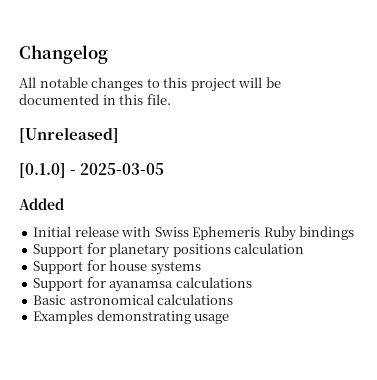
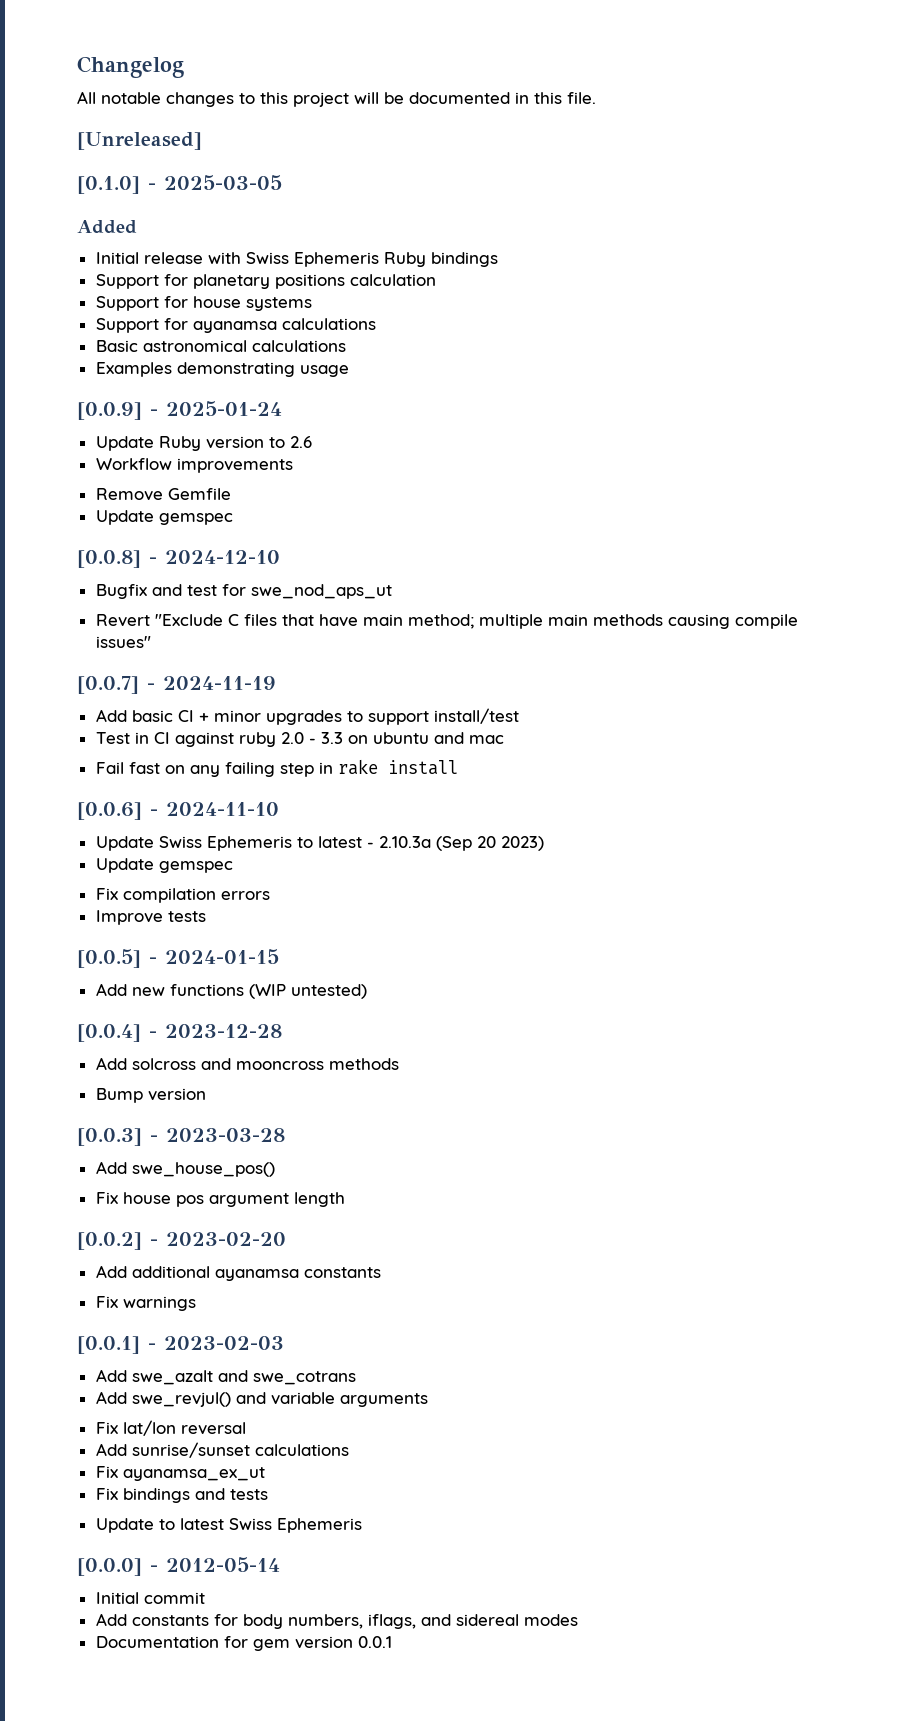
+ [0.0.9] - 2025-01-24
+ Update Ruby version to 2.6
+ Workflow improvements
+ Remove Gemfile
+ Update gemspec
+ [0.0.8] - 2024-12-10
+ Bugfix and test for swe_nod_aps_ut
+ Revert "Exclude C files that have main method; multiple main methods causing compile issues"
+ [0.0.7] - 2024-11-19
+ Add basic CI + minor upgrades to support install/test
+ Test in CI against ruby 2.0 - 3.3 on ubuntu and mac
+ Fail fast on any failing step in rake install
+ [0.0.6] - 2024-11-10
+ Update Swiss Ephemeris to latest - 2.10.3a (Sep 20 2023)
+ Update gemspec
+ Fix compilation errors
+ Improve tests
+ [0.0.5] - 2024-01-15
+ Add new functions (WIP untested)
+ [0.0.4] - 2023-12-28
+ Add solcross and mooncross methods
+ Bump version
+ [0.0.3] - 2023-03-28
+ Add swe_house_pos()
+ Fix house pos argument length
+ [0.0.2] - 2023-02-20
+ Add additional ayanamsa constants
+ Fix warnings
+ [0.0.1] - 2023-02-03
+ Add swe_azalt and swe_cotrans
+ Add swe_revjul() and variable arguments
+ Fix lat/lon reversal
+ Add sunrise/sunset calculations
+ Fix ayanamsa_ex_ut
+ Fix bindings and tests
+ Update to latest Swiss Ephemeris
+ [0.0.0] - 2012-05-14
+ Initial commit
+ Add constants for body numbers, iflags, and sidereal modes
+ Documentation for gem version 0.0.1

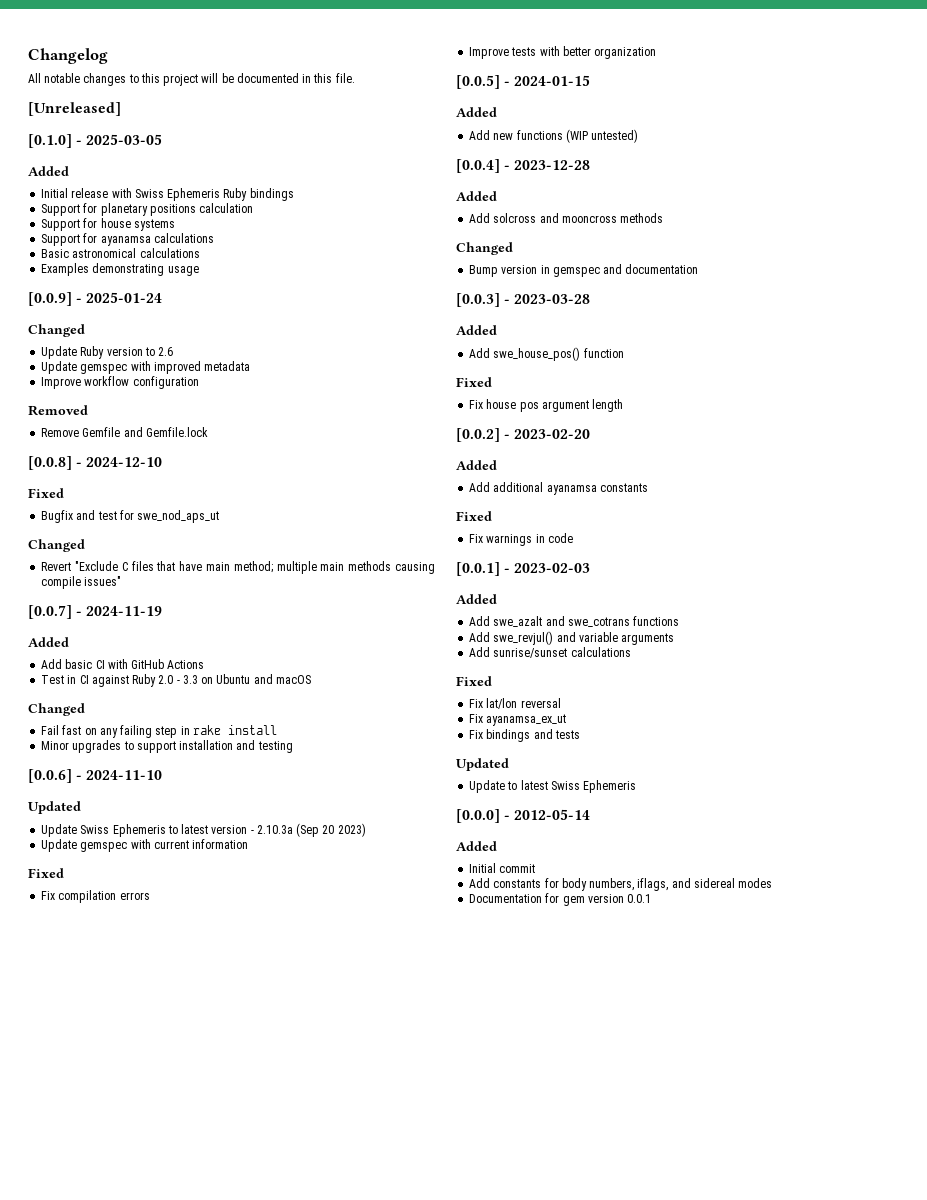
  [0.0.9] - 2025-01-24
+ Changed
- Workflow improvements
+ Update gemspec with improved metadata
+ Improve workflow configuration
+ Removed
- Remove Gemfile
- Update gemspec
+ Remove Gemfile and Gemfile.lock
  [0.0.8] - 2024-12-10
+ Fixed
  Bugfix and test for swe_nod_aps_ut
+ Changed
  [0.0.7] - 2024-11-19
+ Added
- Add basic CI + minor upgrades to support install/test
+ Add basic CI with GitHub Actions
- Test in CI against ruby 2.0 - 3.3 on ubuntu and mac
+ Test in CI against Ruby 2.0 - 3.3 on Ubuntu and macOS
+ Changed
+ Minor upgrades to support installation and testing
  [0.0.6] - 2024-11-10
+ Updated
- Update Swiss Ephemeris to latest - 2.10.3a (Sep 20 2023)
- Update gemspec
+ Update Swiss Ephemeris to latest version - 2.10.3a (Sep 20 2023)
+ Update gemspec with current information
+ Fixed
- Improve tests
+ Improve tests with better organization
  [0.0.5] - 2024-01-15
+ Added
  [0.0.4] - 2023-12-28
+ Added
  Add solcross and mooncross methods
+ Changed
- Bump version
+ Bump version in gemspec and documentation
  [0.0.3] - 2023-03-28
+ Added
- Add swe_house_pos()
+ Add swe_house_pos() function
+ Fixed
  [0.0.2] - 2023-02-20
+ Added
  Add additional ayanamsa constants
+ Fixed
- Fix warnings
+ Fix warnings in code
  [0.0.1] - 2023-02-03
+ Added
- Add swe_azalt and swe_cotrans
+ Add swe_azalt and swe_cotrans functions
+ Add sunrise/sunset calculations
+ Fixed
- Add sunrise/sunset calculations
  Fix bindings and tests
+ Updated
  [0.0.0] - 2012-05-14
+ Added

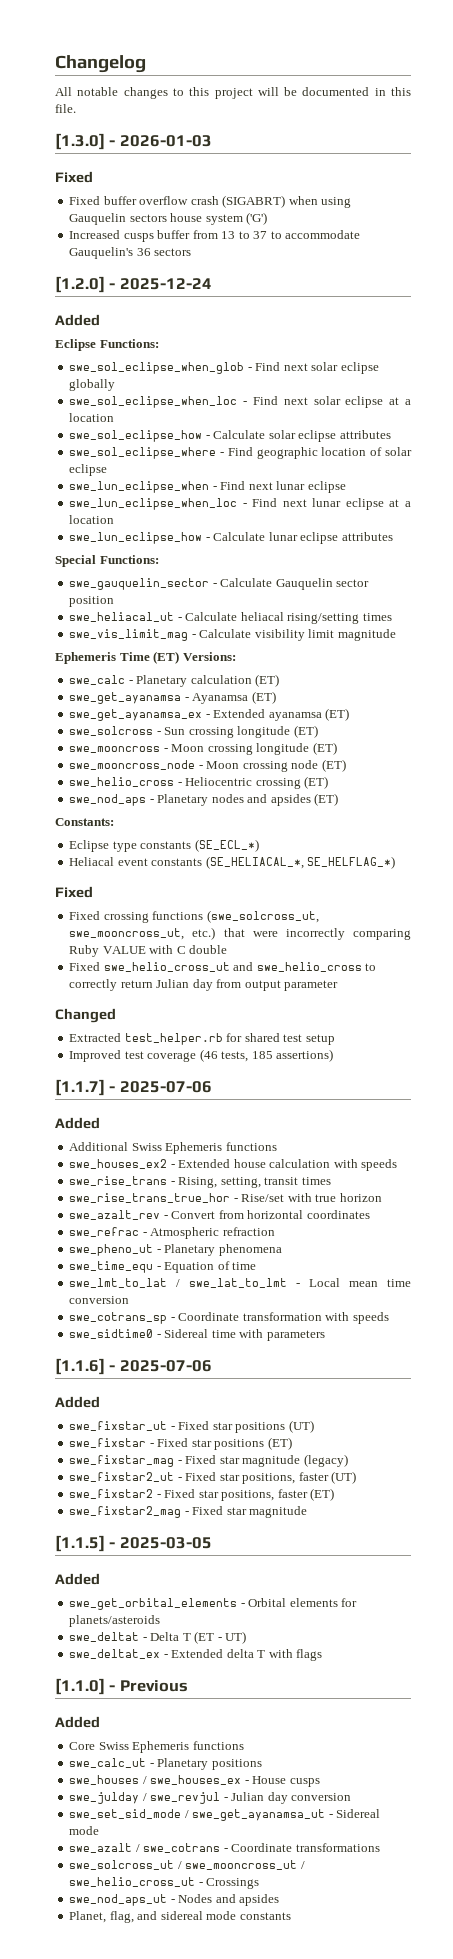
- [Unreleased]
- [0.1.0] - 2025-03-05
+ [1.3.0] - 2026-01-03
+ Fixed
+ Fixed buffer overflow crash (SIGABRT) when using Gauquelin sectors house system ('G')
+ Increased cusps buffer from 13 to 37 to accommodate Gauquelin's 36 sectors
+ [1.2.0] - 2025-12-24
  Added
- Initial release with Swiss Ephemeris Ruby bindings
- Support for planetary positions calculation
- Support for house systems
- Support for ayanamsa calculations
- Basic astronomical calculations
- Examples demonstrating usage
- [0.0.9] - 2025-01-24
+ Eclipse Functions:
+ swe_sol_eclipse_when_glob - Find next solar eclipse globally
+ swe_sol_eclipse_when_loc - Find next solar eclipse at a location
+ swe_sol_eclipse_how - Calculate solar eclipse attributes
+ swe_sol_eclipse_where - Find geographic location of solar eclipse
+ swe_lun_eclipse_when - Find next lunar eclipse
+ swe_lun_eclipse_when_loc - Find next lunar eclipse at a location
+ swe_lun_eclipse_how - Calculate lunar eclipse attributes
+ Special Functions:
+ swe_gauquelin_sector - Calculate Gauquelin sector position
+ swe_heliacal_ut - Calculate heliacal rising/setting times
+ swe_vis_limit_mag - Calculate visibility limit magnitude
+ Ephemeris Time (ET) Versions:
+ swe_calc - Planetary calculation (ET)
+ swe_get_ayanamsa - Ayanamsa (ET)
+ swe_get_ayanamsa_ex - Extended ayanamsa (ET)
+ swe_solcross - Sun crossing longitude (ET)
+ swe_mooncross - Moon crossing longitude (ET)
+ swe_mooncross_node - Moon crossing node (ET)
+ swe_helio_cross - Heliocentric crossing (ET)
+ swe_nod_aps - Planetary nodes and apsides (ET)
+ Constants:
+ Eclipse type constants (SE_ECL_*)
+ Heliacal event constants (SE_HELIACAL_*, SE_HELFLAG_*)
+ Fixed
+ Fixed crossing functions (swe_solcross_ut, swe_mooncross_ut, etc.) that were incorrectly comparing Ruby VALUE with C double
+ Fixed swe_helio_cross_ut and swe_helio_cross to correctly return Julian day from output parameter
  Changed
- Update Ruby version to 2.6
- Update gemspec with improved metadata
- Improve workflow configuration
- Removed
- Remove Gemfile and Gemfile.lock
- [0.0.8] - 2024-12-10
- Fixed
- Bugfix and test for swe_nod_aps_ut
- Changed
- Revert "Exclude C files that have main method; multiple main methods causing compile issues"
- [0.0.7] - 2024-11-19
+ Extracted test_helper.rb for shared test setup
+ Improved test coverage (46 tests, 185 assertions)
+ [1.1.7] - 2025-07-06
  Added
- Add basic CI with GitHub Actions
- Test in CI against Ruby 2.0 - 3.3 on Ubuntu and macOS
- Changed
- Fail fast on any failing step in rake install
- Minor upgrades to support installation and testing
- [0.0.6] - 2024-11-10
- Updated
- Update Swiss Ephemeris to latest version - 2.10.3a (Sep 20 2023)
- Update gemspec with current information
- Fixed
- Fix compilation errors
- Improve tests with better organization
- [0.0.5] - 2024-01-15
+ Additional Swiss Ephemeris functions
+ swe_houses_ex2 - Extended house calculation with speeds
+ swe_rise_trans - Rising, setting, transit times
+ swe_rise_trans_true_hor - Rise/set with true horizon
+ swe_azalt_rev - Convert from horizontal coordinates
+ swe_refrac - Atmospheric refraction
+ swe_pheno_ut - Planetary phenomena
+ swe_time_equ - Equation of time
+ swe_lmt_to_lat / swe_lat_to_lmt - Local mean time conversion
+ swe_cotrans_sp - Coordinate transformation with speeds
+ swe_sidtime0 - Sidereal time with parameters
+ [1.1.6] - 2025-07-06
  Added
- Add new functions (WIP untested)
- [0.0.4] - 2023-12-28
+ swe_fixstar_ut - Fixed star positions (UT)
+ swe_fixstar - Fixed star positions (ET)
+ swe_fixstar_mag - Fixed star magnitude (legacy)
+ swe_fixstar2_ut - Fixed star positions, faster (UT)
+ swe_fixstar2 - Fixed star positions, faster (ET)
+ swe_fixstar2_mag - Fixed star magnitude
+ [1.1.5] - 2025-03-05
  Added
- Add solcross and mooncross methods
- Changed
- Bump version in gemspec and documentation
- [0.0.3] - 2023-03-28
+ swe_get_orbital_elements - Orbital elements for planets/asteroids
+ swe_deltat - Delta T (ET - UT)
+ swe_deltat_ex - Extended delta T with flags
+ [1.1.0] - Previous
  Added
- Add swe_house_pos() function
- Fixed
- Fix house pos argument length
- [0.0.2] - 2023-02-20
- Added
- Add additional ayanamsa constants
- Fixed
- Fix warnings in code
- [0.0.1] - 2023-02-03
- Added
- Add swe_azalt and swe_cotrans functions
- Add swe_revjul() and variable arguments
- Add sunrise/sunset calculations
- Fixed
- Fix lat/lon reversal
- Fix ayanamsa_ex_ut
- Fix bindings and tests
- Updated
- Update to latest Swiss Ephemeris
- [0.0.0] - 2012-05-14
- Added
- Initial commit
- Add constants for body numbers, iflags, and sidereal modes
- Documentation for gem version 0.0.1
+ Core Swiss Ephemeris functions
+ swe_calc_ut - Planetary positions
+ swe_houses / swe_houses_ex - House cusps
+ swe_julday / swe_revjul - Julian day conversion
+ swe_set_sid_mode / swe_get_ayanamsa_ut - Sidereal mode
+ swe_azalt / swe_cotrans - Coordinate transformations
+ swe_solcross_ut / swe_mooncross_ut / swe_helio_cross_ut - Crossings
+ swe_nod_aps_ut - Nodes and apsides
+ Planet, flag, and sidereal mode constants

